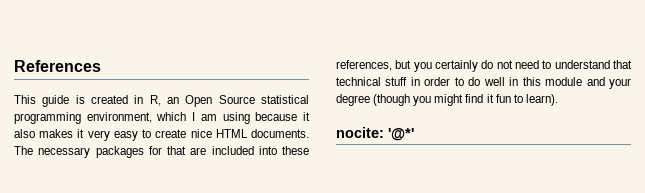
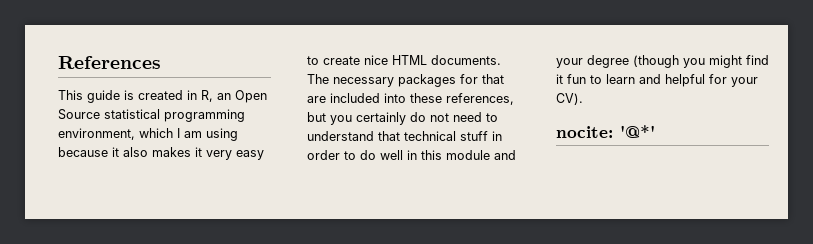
- The necessary packages for that are included into these references, but you certainly do not need to understand that technical stuff in order to do well in this module and your degree (though you might find it fun to learn).
+ The necessary packages for that are included into these references, but you certainly do not need to understand that technical stuff in order to do well in this module and your degree (though you might find it fun to learn and helpful for your CV).

